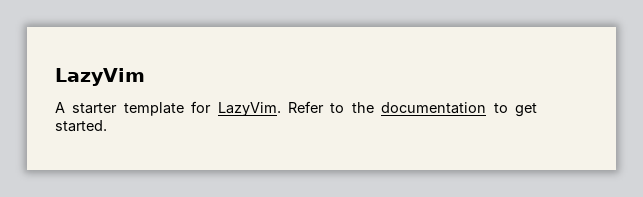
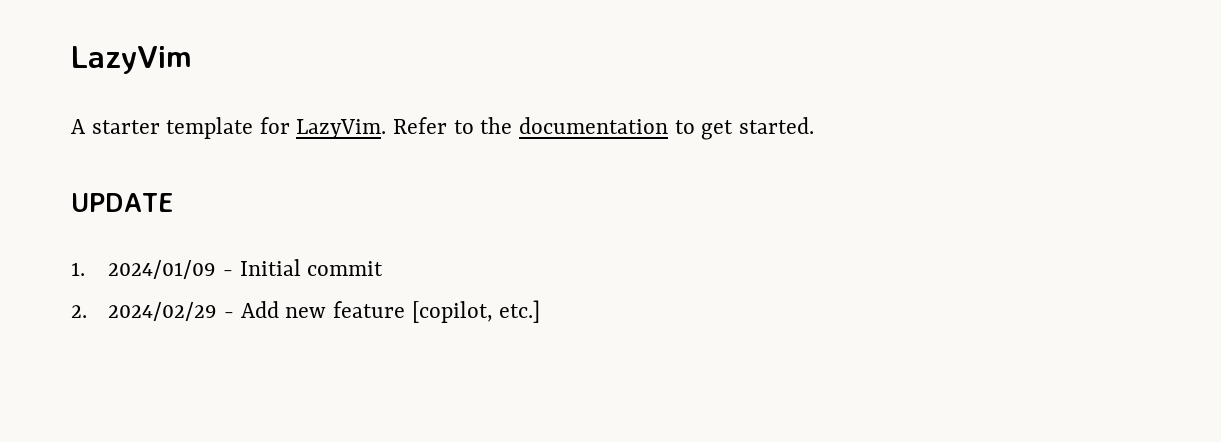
+ UPDATE
+ 1. 2024/01/09 - Initial commit
+ 2. 2024/02/29 - Add new feature [copilot, etc.]

